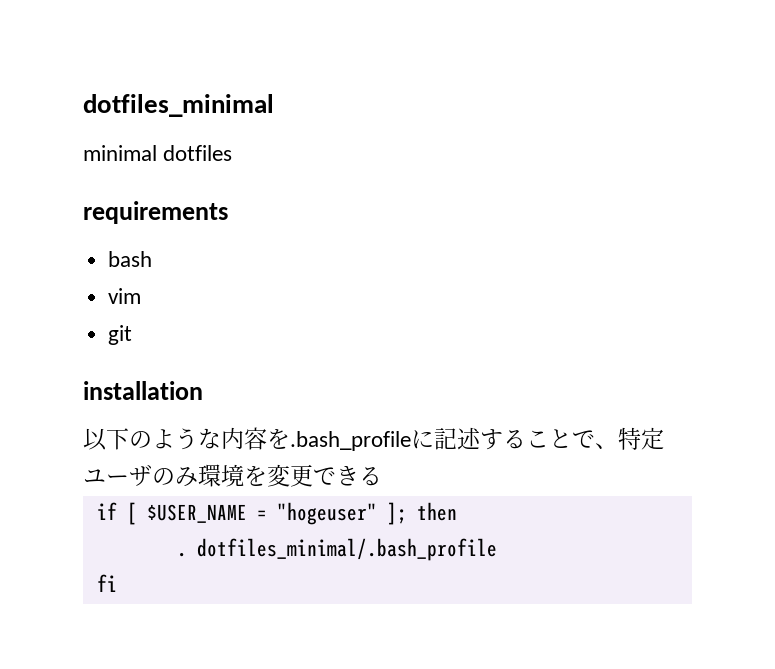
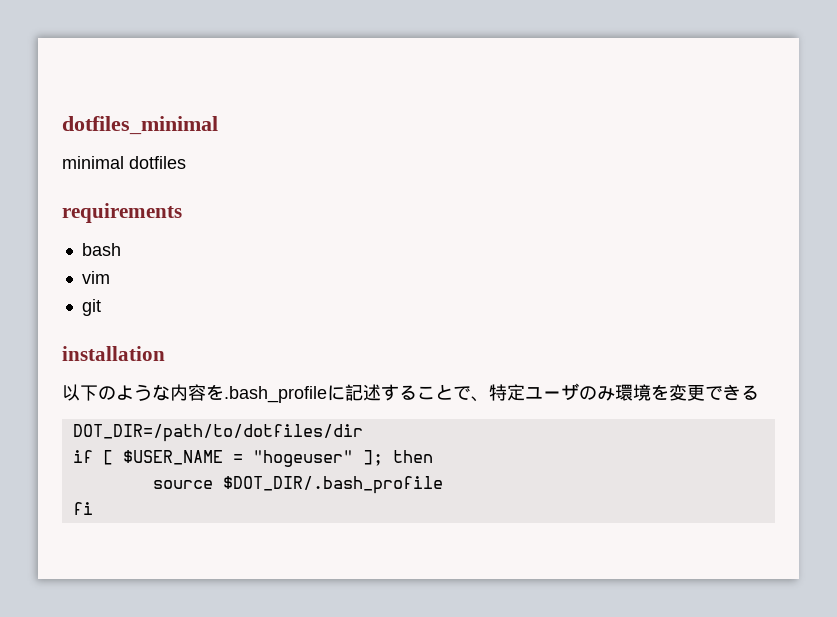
+ DOT_DIR=/path/to/dotfiles/dir
- . dotfiles_minimal/.bash_profile
+ source $DOT_DIR/.bash_profile

